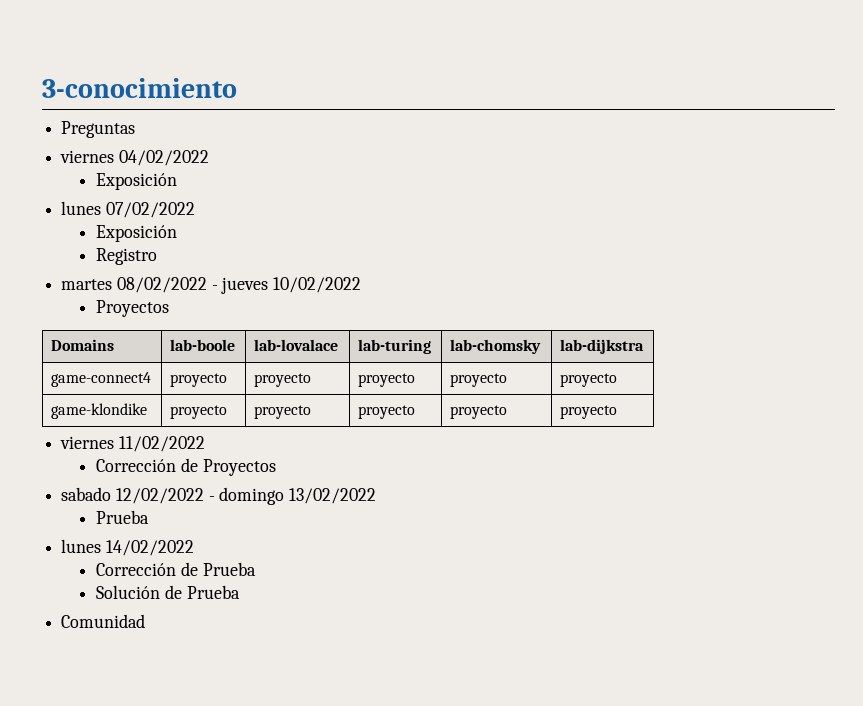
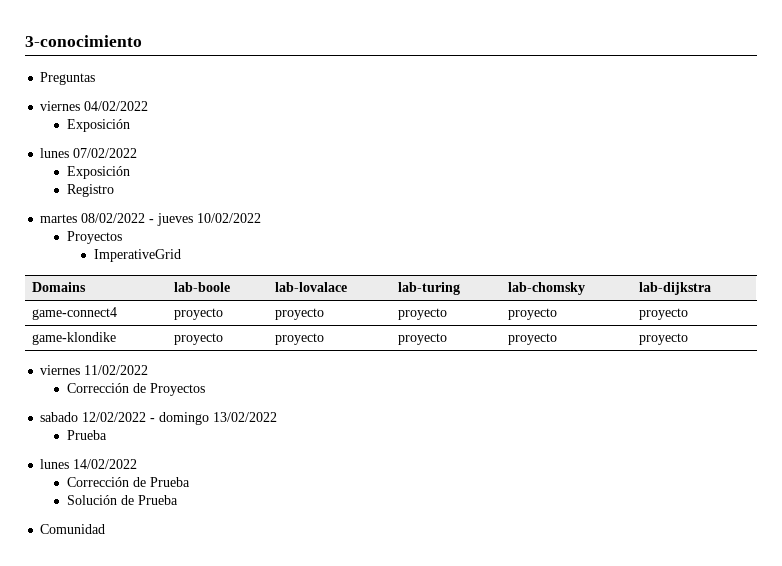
+ ImperativeGrid

